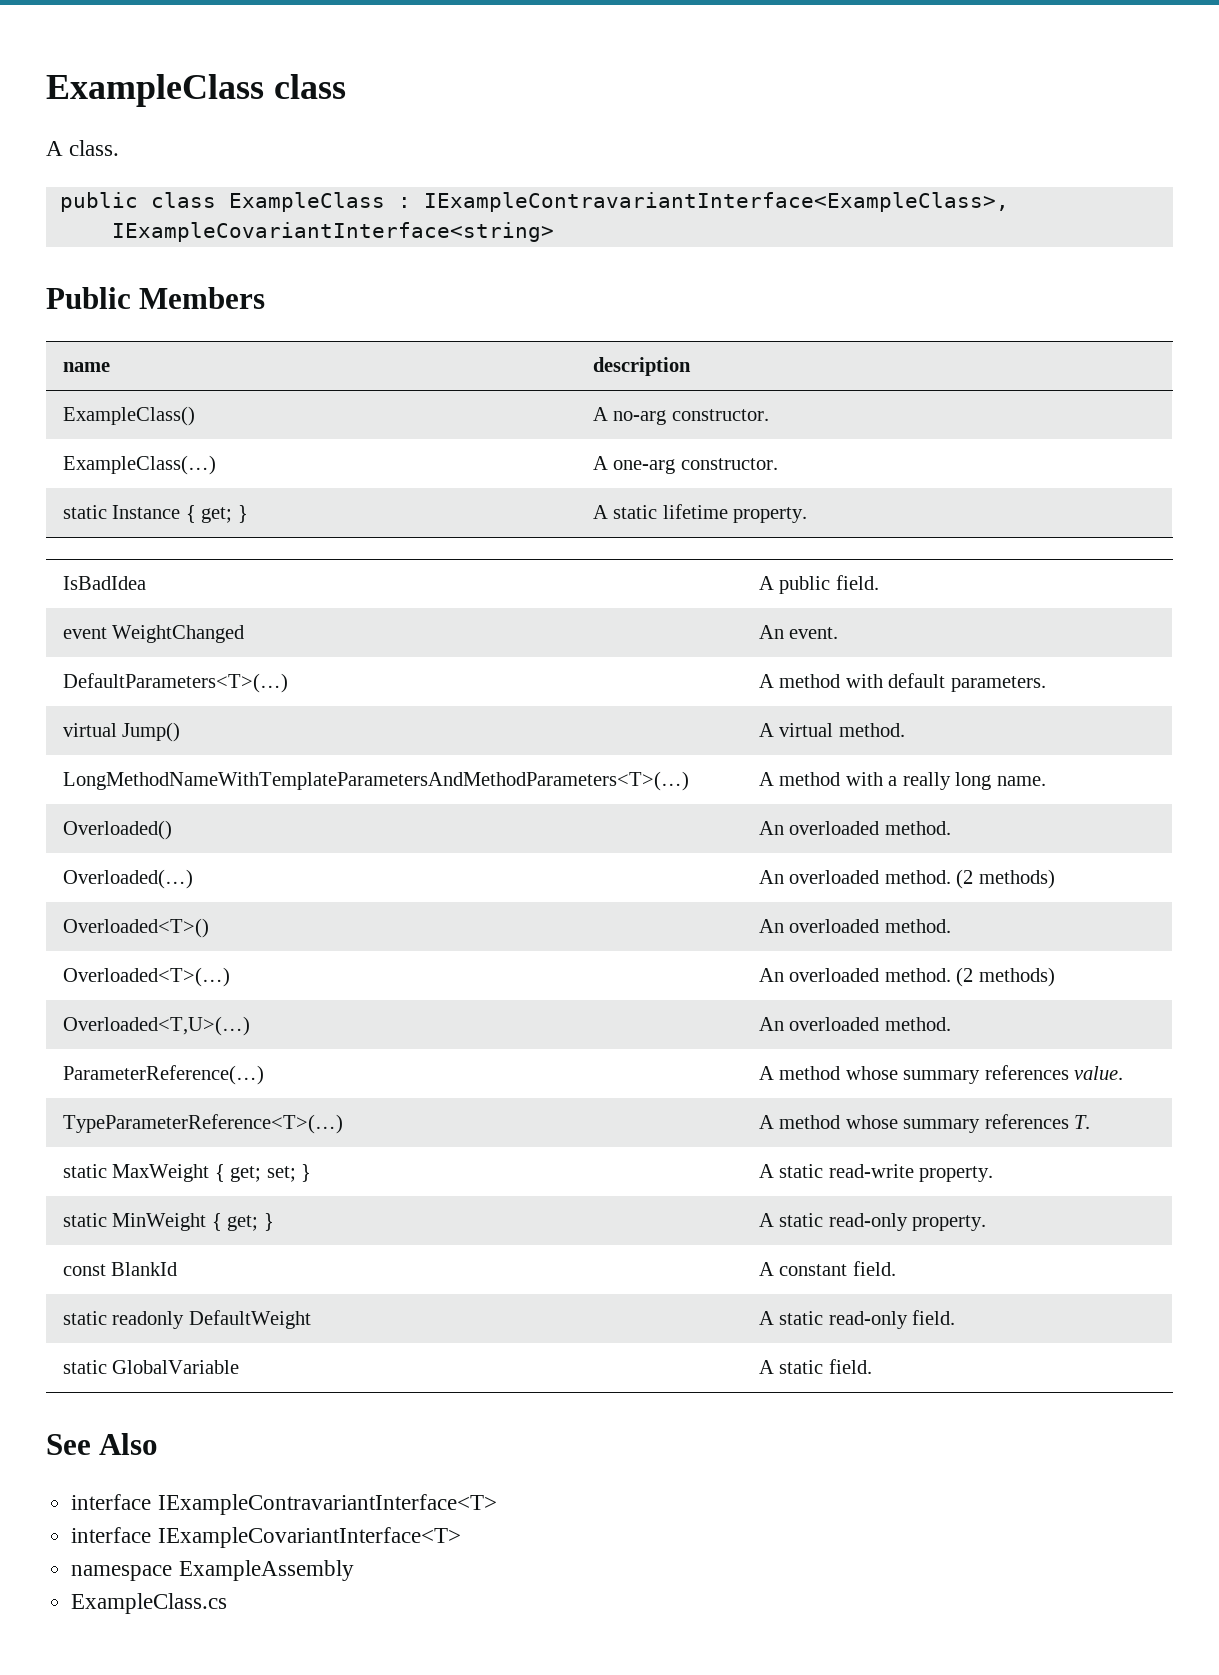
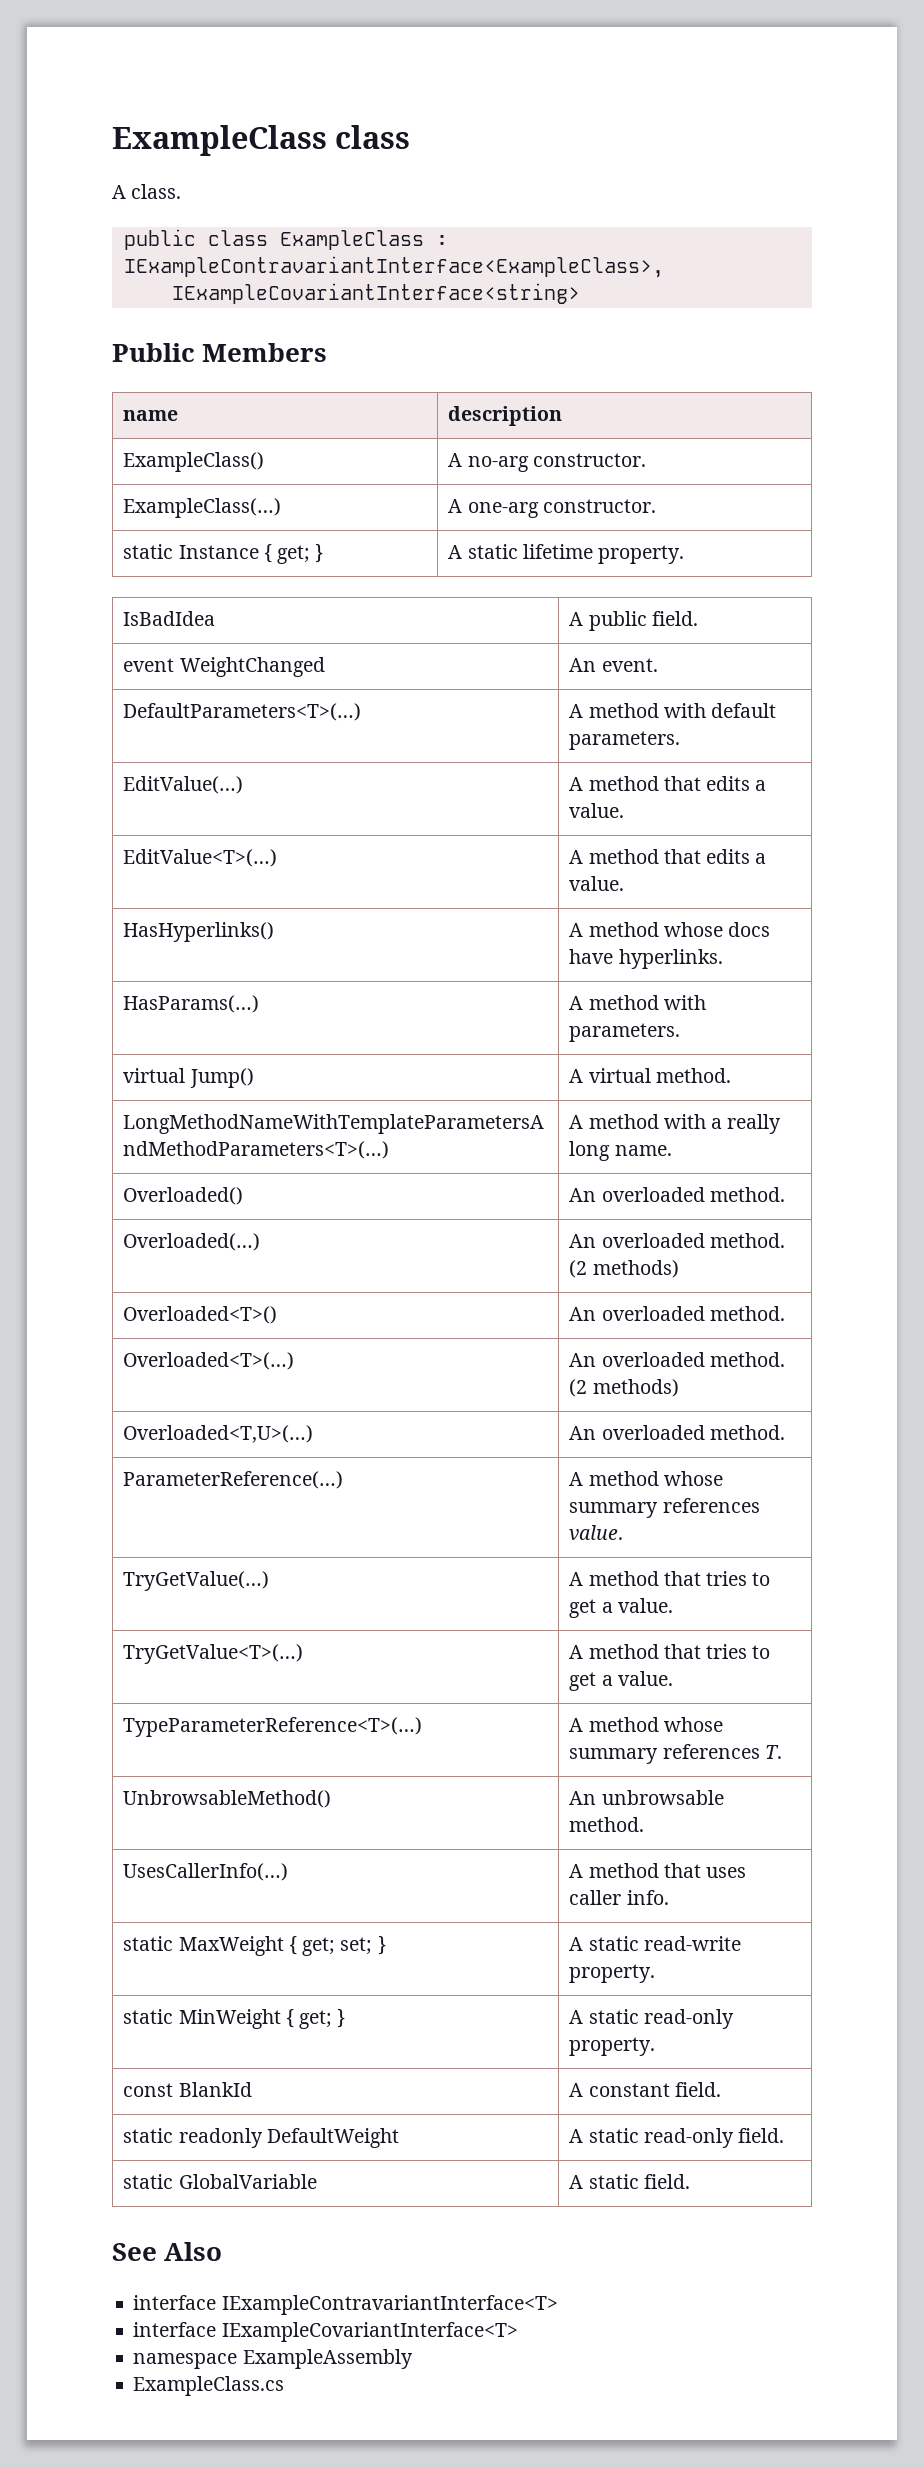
+ EditValue(…) | A method that edits a value.
+ EditValue<T>(…) | A method that edits a value.
+ HasHyperlinks() | A method whose docs have hyperlinks.
+ HasParams(…) | A method with parameters.
+ TryGetValue(…) | A method that tries to get a value.
+ TryGetValue<T>(…) | A method that tries to get a value.
+ UnbrowsableMethod() | An unbrowsable method.
+ UsesCallerInfo(…) | A method that uses caller info.

